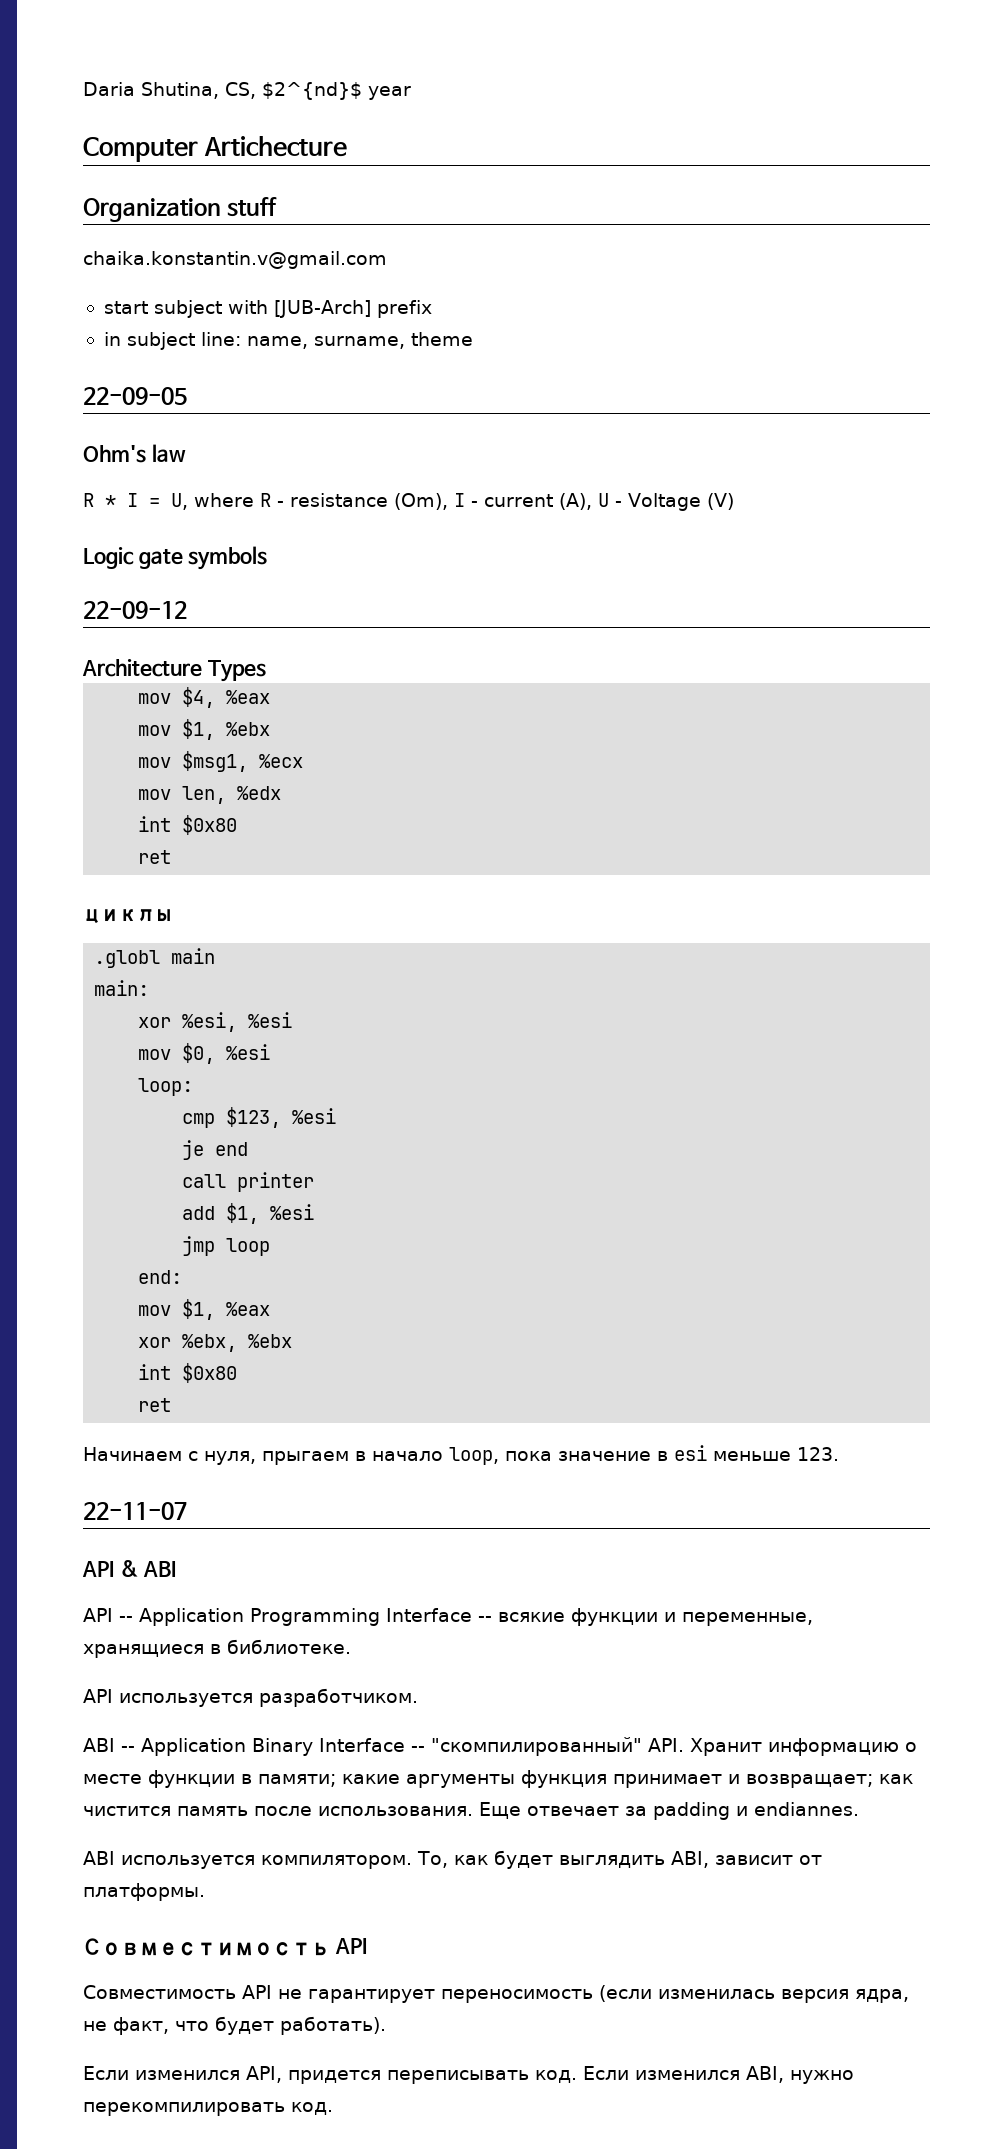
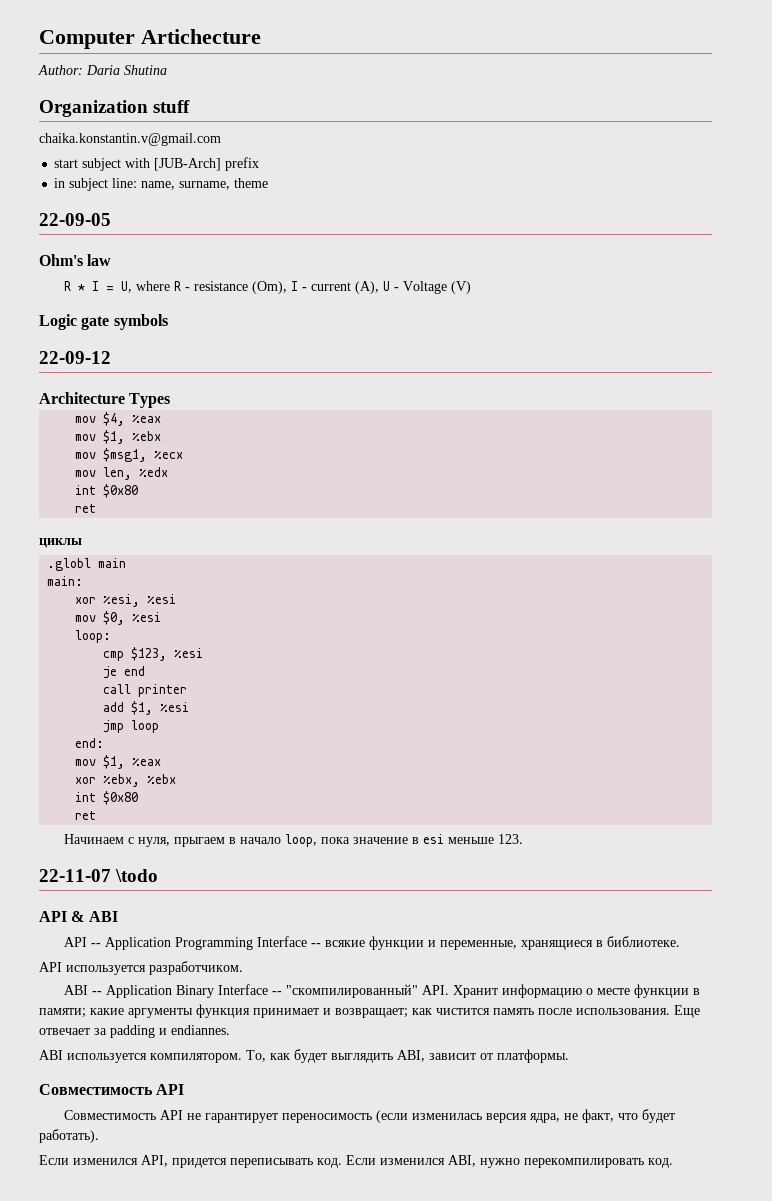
- Daria Shutina, CS, $2^{nd}$ year
+ Author: Daria Shutina
- 22-11-07
+ 22-11-07 \todo

